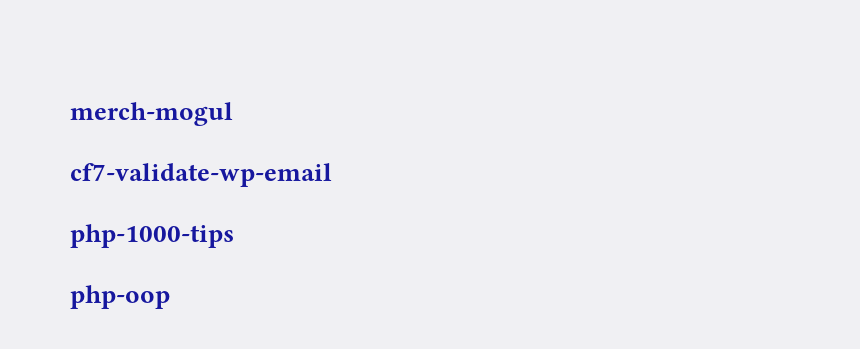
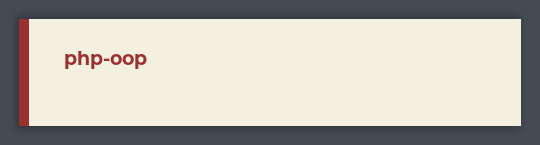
- merch-mogul
- cf7-validate-wp-email
- php-1000-tips

